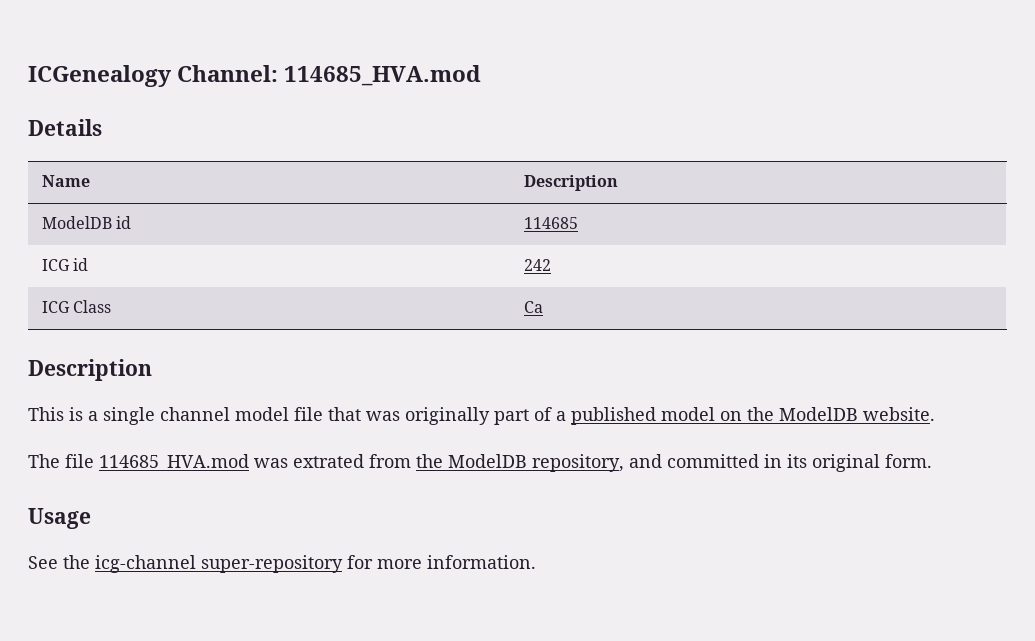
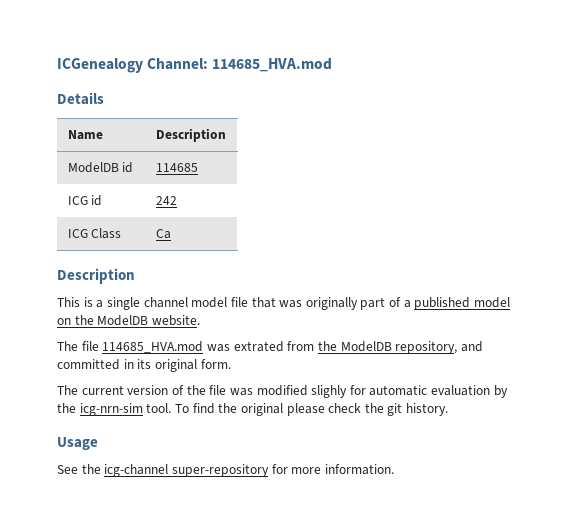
+ The current version of the file was modified slighly for automatic evaluation by the icg-nrn-sim tool. To find the original please check the git history.

